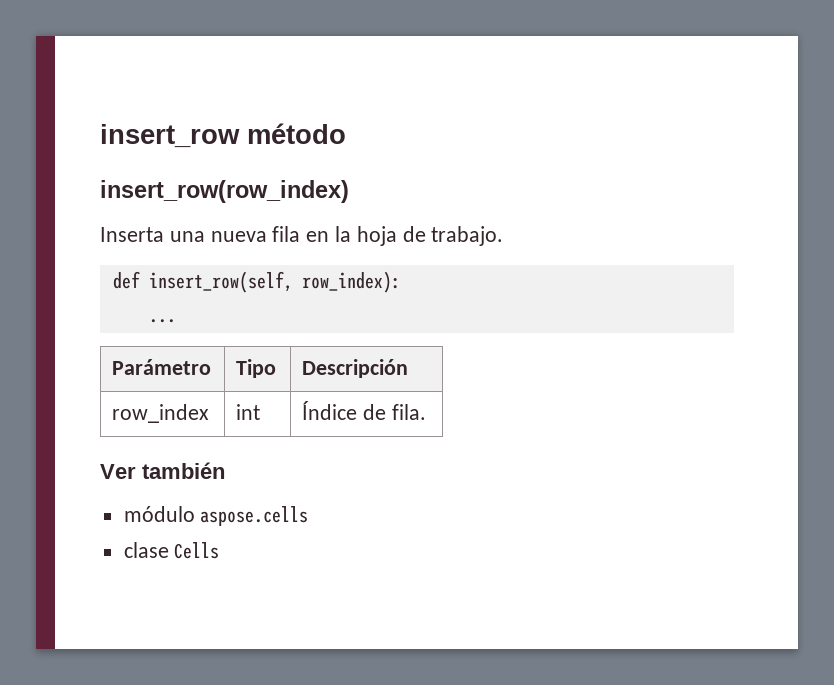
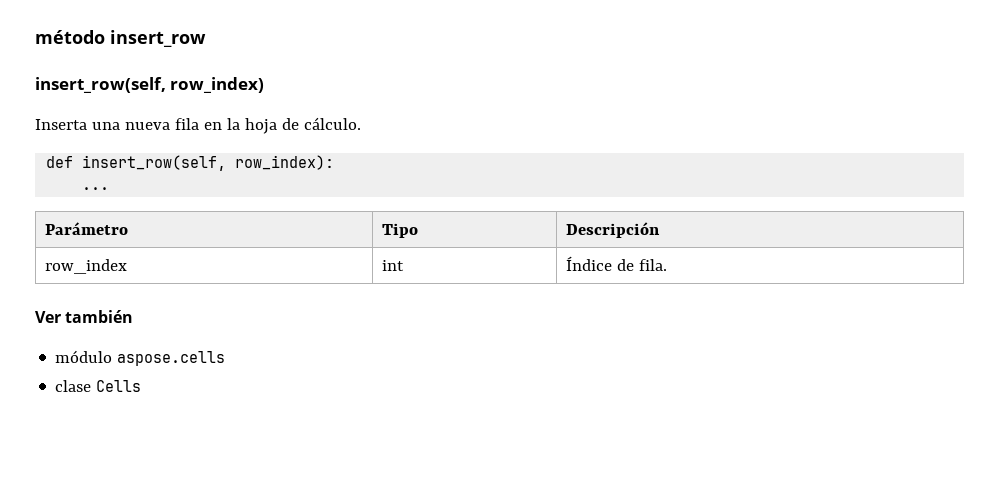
- insert_row método
- insert_row(row_index)
+ método insert_row
+ insert_row(self, row_index)
- Inserta una nueva fila en la hoja de trabajo.
+ Inserta una nueva fila en la hoja de cálculo.

